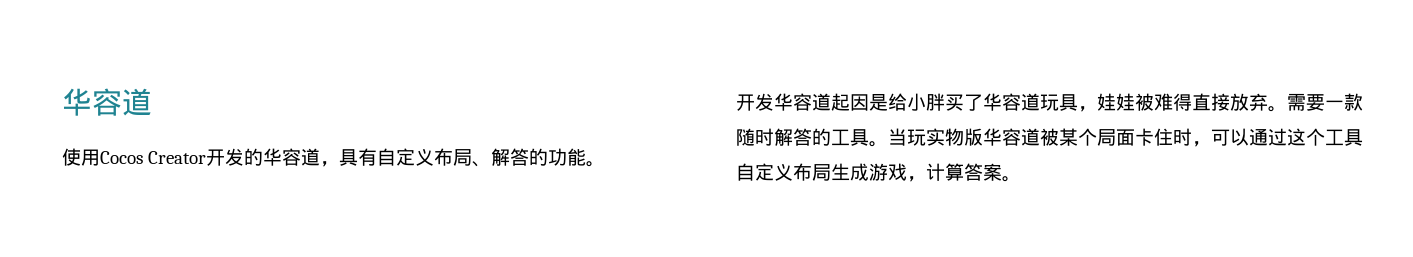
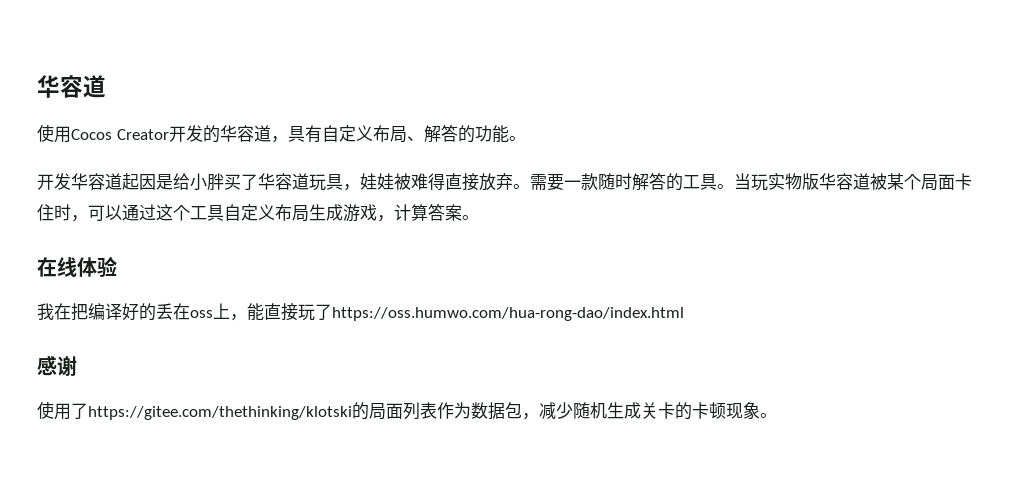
+ 在线体验
+ 我在把编译好的丢在oss上，能直接玩了https://oss.humwo.com/hua-rong-dao/index.html
+ 感谢
+ 使用了https://gitee.com/thethinking/klotski的局面列表作为数据包，减少随机生成关卡的卡顿现象。

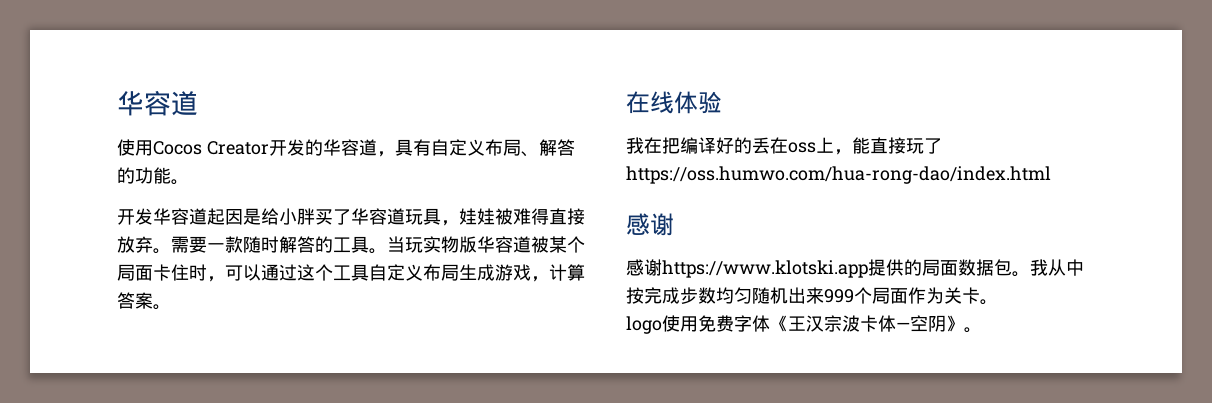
- 使用了https://gitee.com/thethinking/klotski的局面列表作为数据包，减少随机生成关卡的卡顿现象。
+ 感谢https://www.klotski.app提供的局面数据包。我从中按完成步数均匀随机出来999个局面作为关卡。
+ logo使用免费字体《王汉宗波卡体—空阴》。

